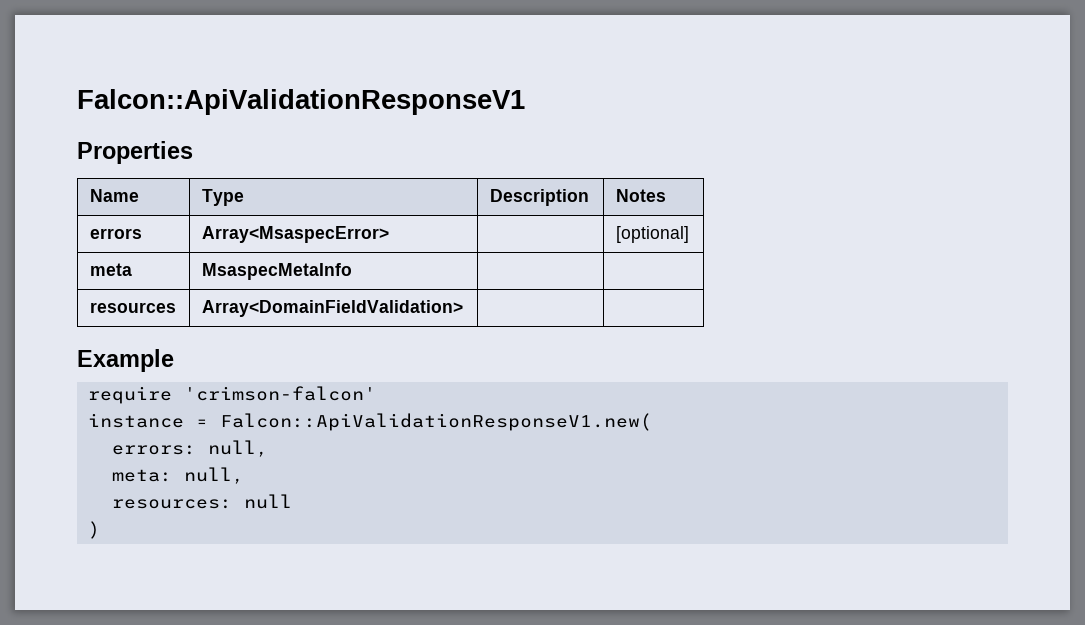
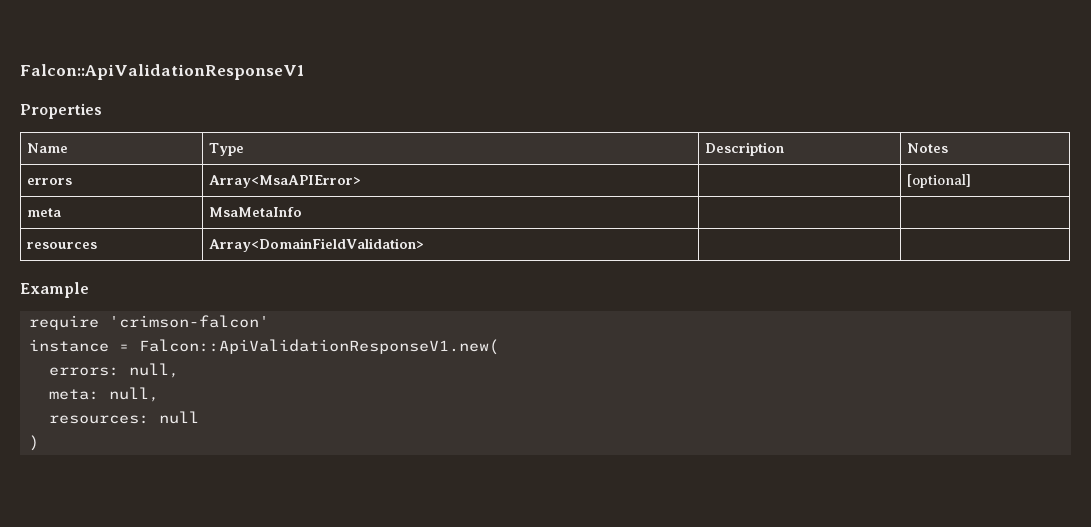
- errors | Array<MsaspecError> | | [optional]
+ errors | Array<MsaAPIError> | | [optional]
- meta | MsaspecMetaInfo | |
+ meta | MsaMetaInfo | |

